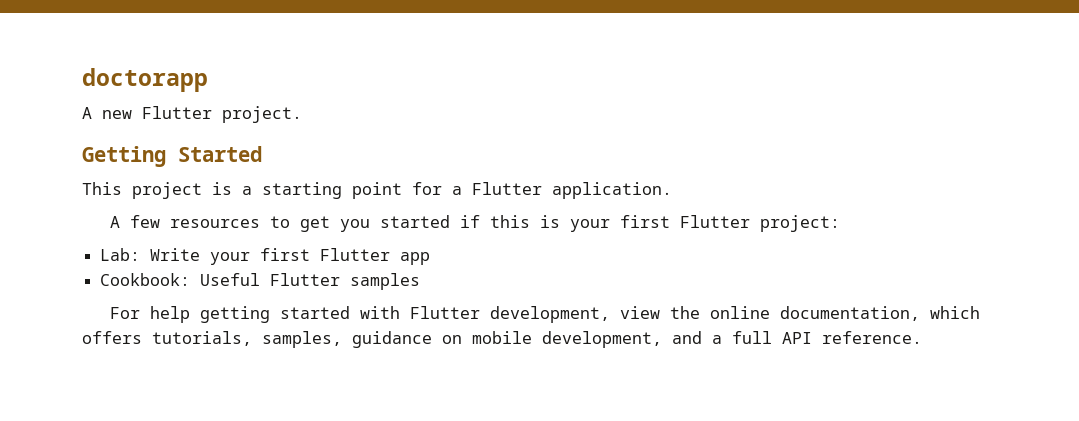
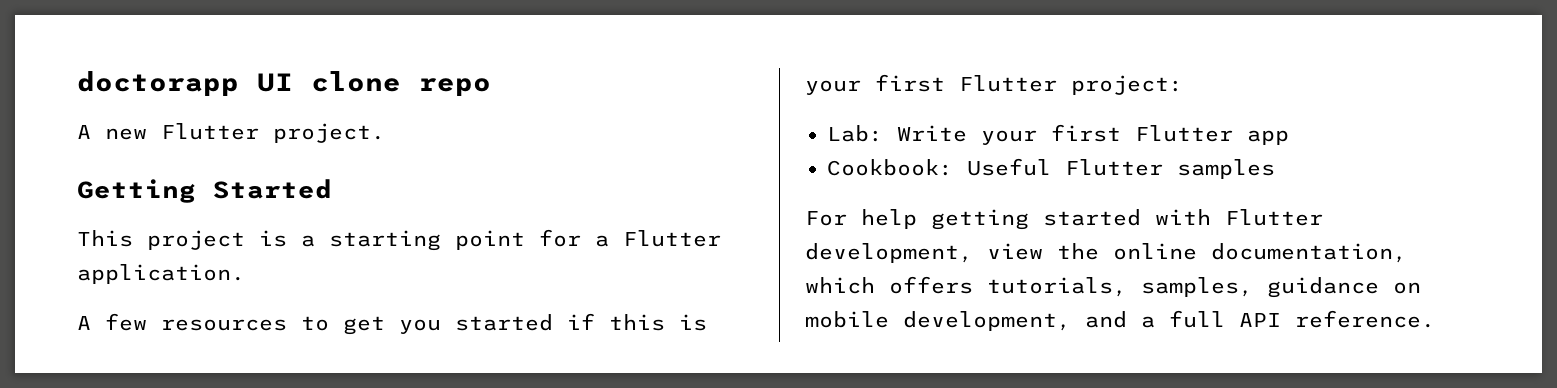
- doctorapp
+ doctorapp UI clone repo

